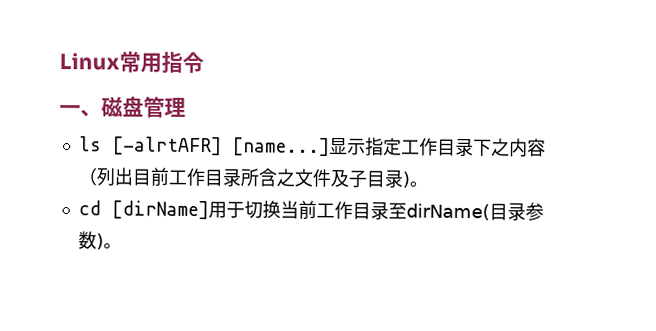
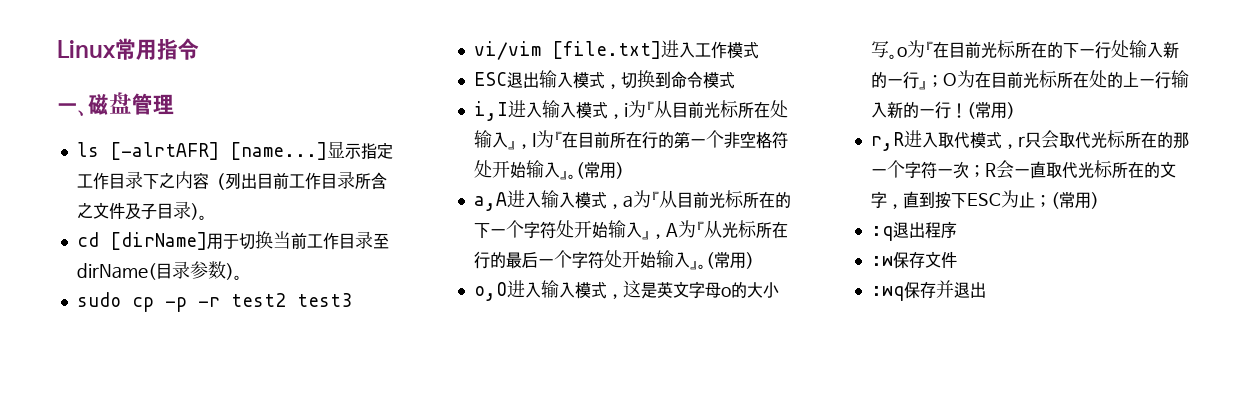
+ sudo cp -p -r test2 test3
+ vi/vim [file.txt]进入工作模式
+ ESC退出输入模式，切换到命令模式
+ i,I进入输入模式，i为『从目前光标所在处输入』，I为『在目前所在行的第一个非空格符处开始输入』。(常用)
+ a,A进入输入模式，a为『从目前光标所在的下一个字符处开始输入』，A为『从光标所在行的最后一个字符处开始输入』。(常用)
+ o,O进入输入模式，这是英文字母o的大小写。o为『在目前光标所在的下一行处输入新的一行』；O为在目前光标所在处的上一行输入新的一行！(常用)
+ r,R进入取代模式，r只会取代光标所在的那一个字符一次；R会一直取代光标所在的文字，直到按下ESC为止；(常用)
+ :q退出程序
+ :w保存文件
+ :wq保存并退出

